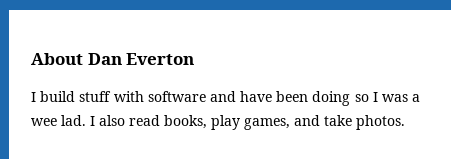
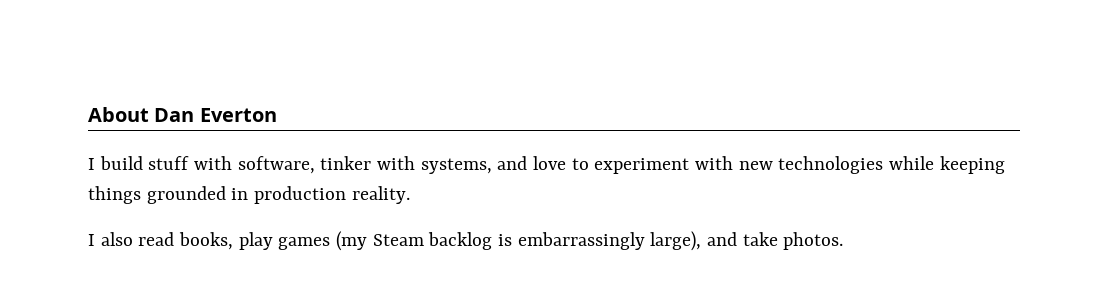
- I build stuff with software and have been doing so I was a wee lad. I also read books, play games, and take photos.
+ I build stuff with software, tinker with systems, and love to experiment with new technologies while keeping things grounded in production reality.
+ I also read books, play games (my Steam backlog is embarrassingly large), and take photos.

